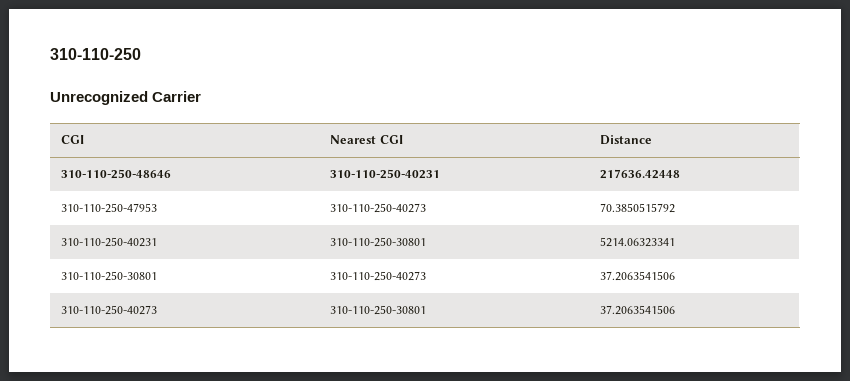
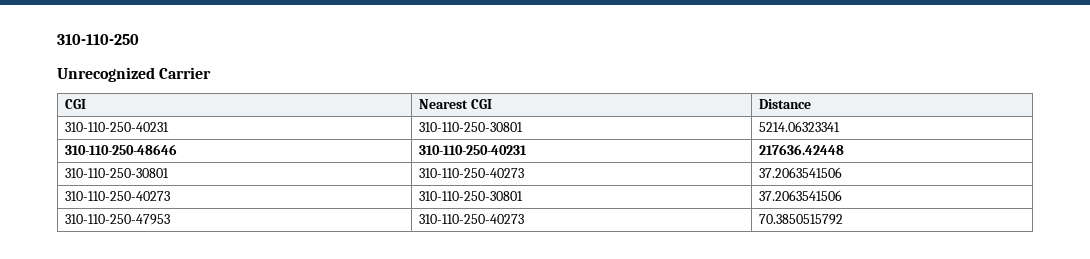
+ 310-110-250-40231 | 310-110-250-30801 | 5214.06323341
- 310-110-250-47953 | 310-110-250-40273 | 70.3850515792
- 310-110-250-40231 | 310-110-250-30801 | 5214.06323341
+ 310-110-250-47953 | 310-110-250-40273 | 70.3850515792

